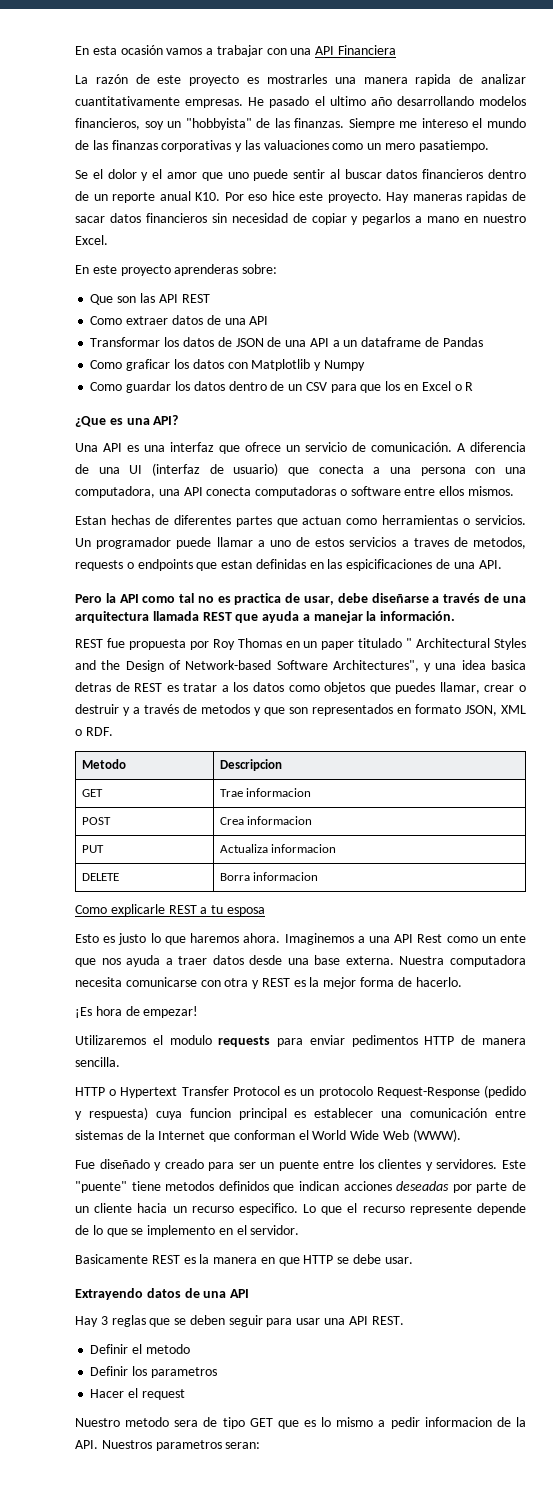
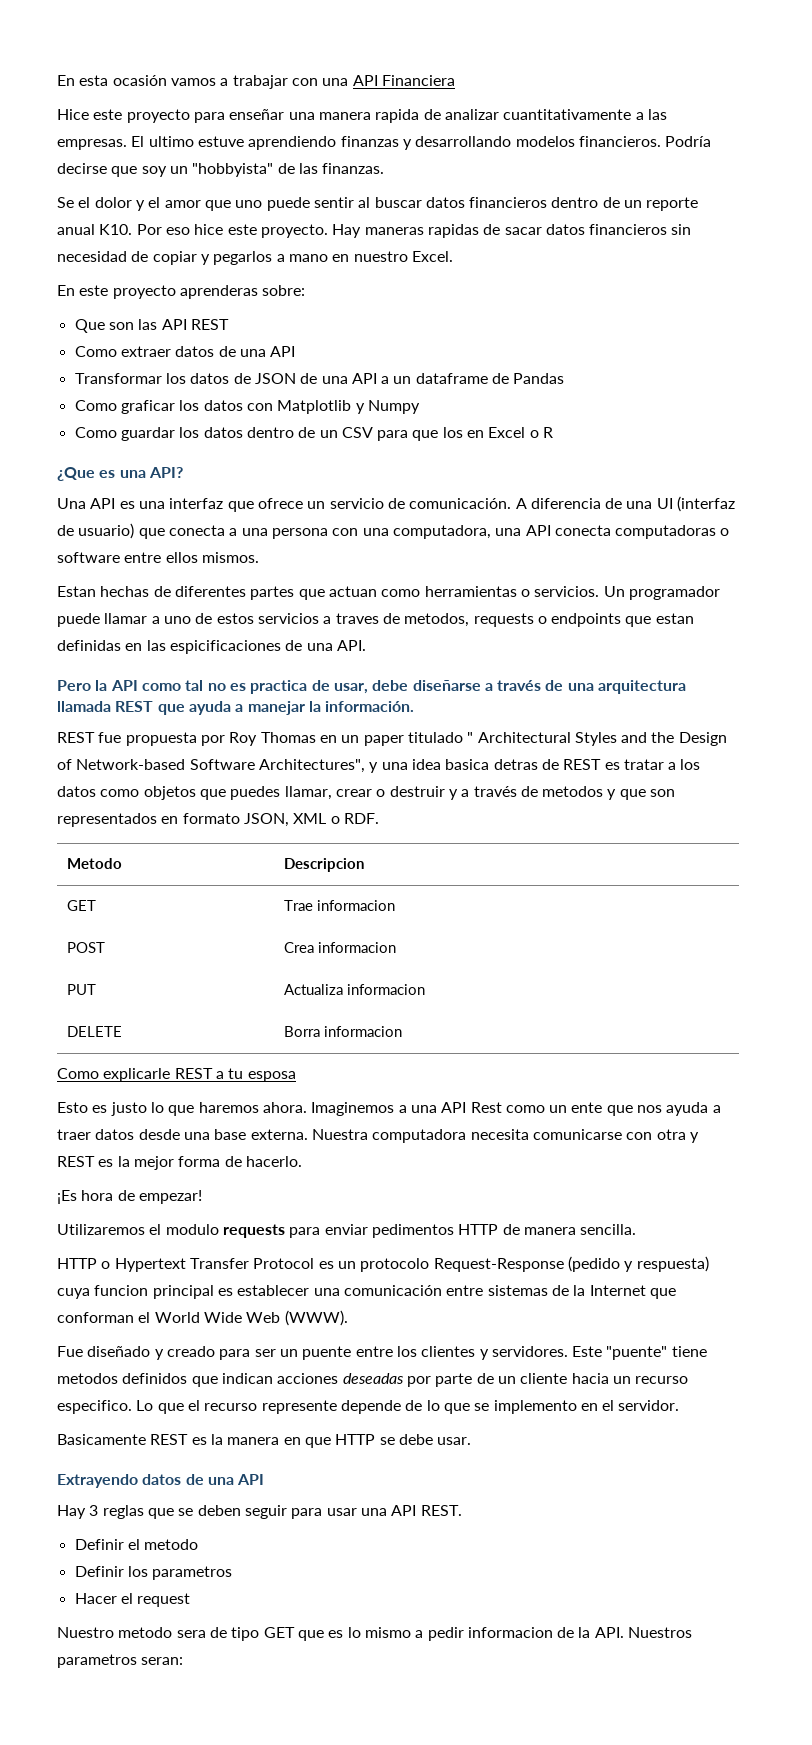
- La razón de este proyecto es mostrarles una manera rapida de analizar cuantitativamente empresas. He pasado el ultimo año desarrollando modelos financieros, soy un "hobbyista" de las finanzas. Siempre me intereso el mundo de las finanzas corporativas y las valuaciones como un mero pasatiempo.
+ Hice este proyecto para enseñar una manera rapida de analizar cuantitativamente a las empresas. El ultimo estuve aprendiendo finanzas y desarrollando modelos financieros. Podría decirse que soy un "hobbyista" de las finanzas.

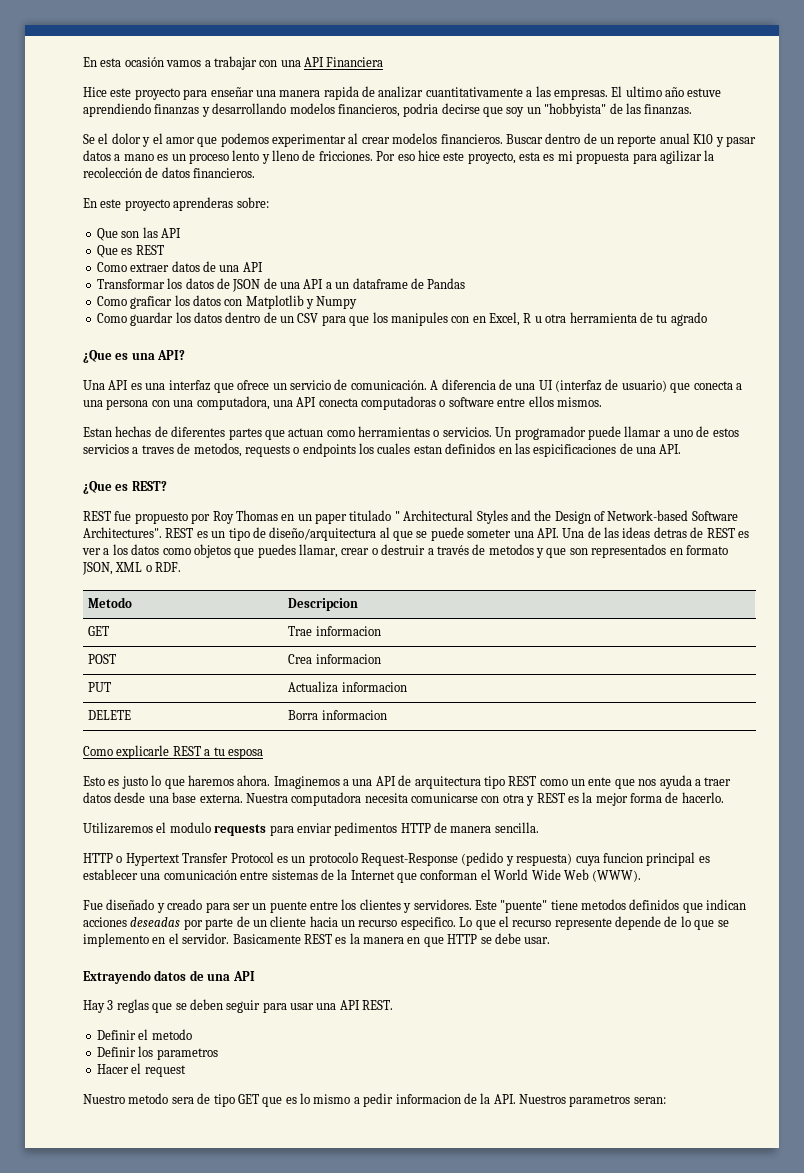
- El ultimo estuve aprendiendo finanzas y desarrollando modelos financieros. Podría decirse que soy un "hobbyista" de las finanzas.
+ El ultimo año estuve aprendiendo finanzas y desarrollando modelos financieros, podria decirse que soy un "hobbyista" de las finanzas.
- Se el dolor y el amor que uno puede sentir al buscar datos financieros dentro de un reporte anual K10. Por eso hice este proyecto. Hay maneras rapidas de sacar datos financieros sin necesidad de copiar y pegarlos a mano en nuestro Excel.
+ Se el dolor y el amor que podemos experimentar al crear modelos financieros. Buscar dentro de un reporte anual K10 y pasar datos a mano es un proceso lento y lleno de fricciones. Por eso hice este proyecto, esta es mi propuesta para agilizar la recolección de datos financieros.
- Que son las API REST
+ Que son las API
+ Que es REST
- Como guardar los datos dentro de un CSV para que los en Excel o R
+ Como guardar los datos dentro de un CSV para que los manipules con en Excel, R u otra herramienta de tu agrado
- Un programador puede llamar a uno de estos servicios a traves de metodos, requests o endpoints que estan definidas en las espicificaciones de una API.
+ Un programador puede llamar a uno de estos servicios a traves de metodos, requests o endpoints los cuales estan definidos en las espicificaciones de una API.
- Pero la API como tal no es practica de usar, debe diseñarse a través de una arquitectura llamada REST que ayuda a manejar la información.
+ ¿Que es REST?
- REST fue propuesta por Roy Thomas en un paper titulado " Architectural Styles and the Design of Network-based Software Architectures", y una idea basica detras de REST es tratar a los datos como objetos que puedes llamar, crear o destruir y a través de metodos y que son representados en formato JSON, XML o RDF.
+ REST fue propuesto por Roy Thomas en un paper titulado " Architectural Styles and the Design of Network-based Software Architectures". REST es un tipo de diseño/arquitectura al que se puede someter una API. Una de las ideas detras de REST es ver a los datos como objetos que puedes llamar, crear o destruir a través de metodos y que son representados en formato JSON, XML o RDF.
- Imaginemos a una API Rest como un ente que nos ayuda a traer datos desde una base externa.
+ Imaginemos a una API de arquitectura tipo REST como un ente que nos ayuda a traer datos desde una base externa.
- ¡Es hora de empezar!
- Lo que el recurso represente depende de lo que se implemento en el servidor.
- Basicamente REST es la manera en que HTTP se debe usar.
+ Lo que el recurso represente depende de lo que se implemento en el servidor. Basicamente REST es la manera en que HTTP se debe usar.

